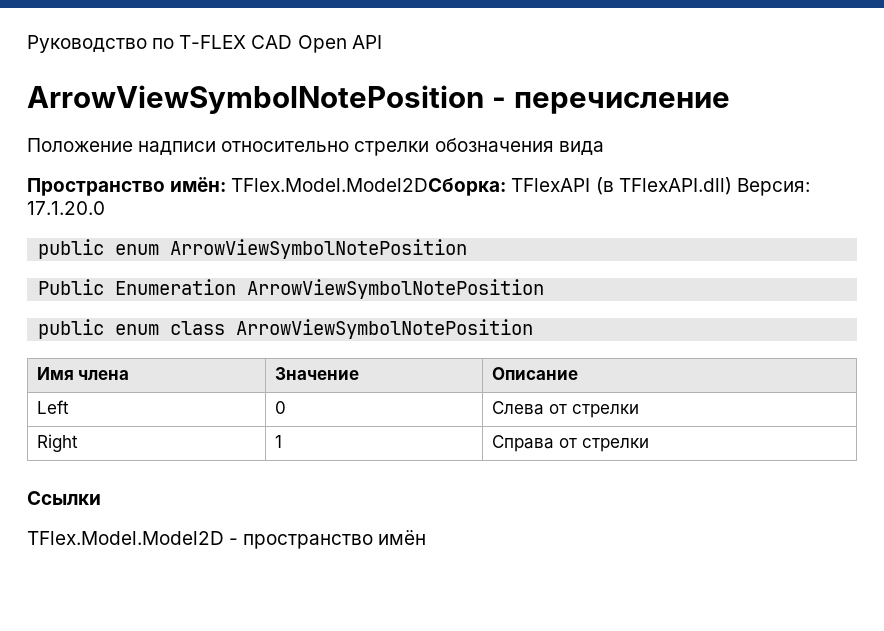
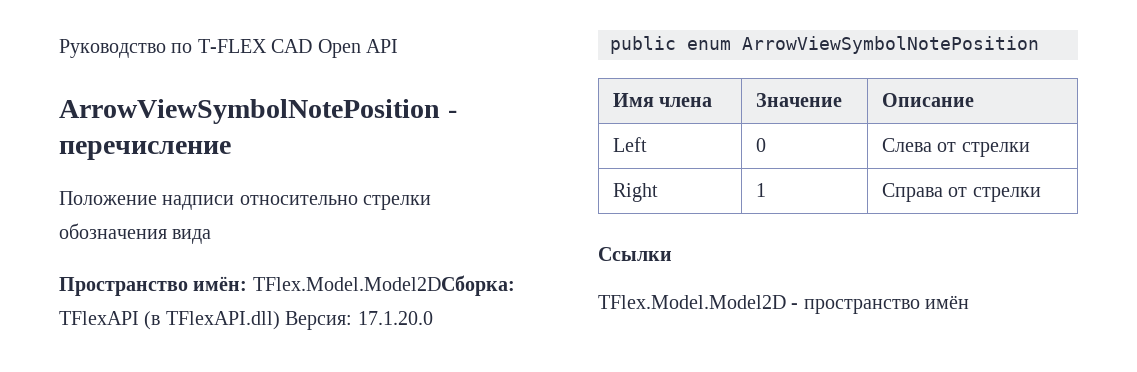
- Public Enumeration ArrowViewSymbolNotePosition
- public enum class ArrowViewSymbolNotePosition

